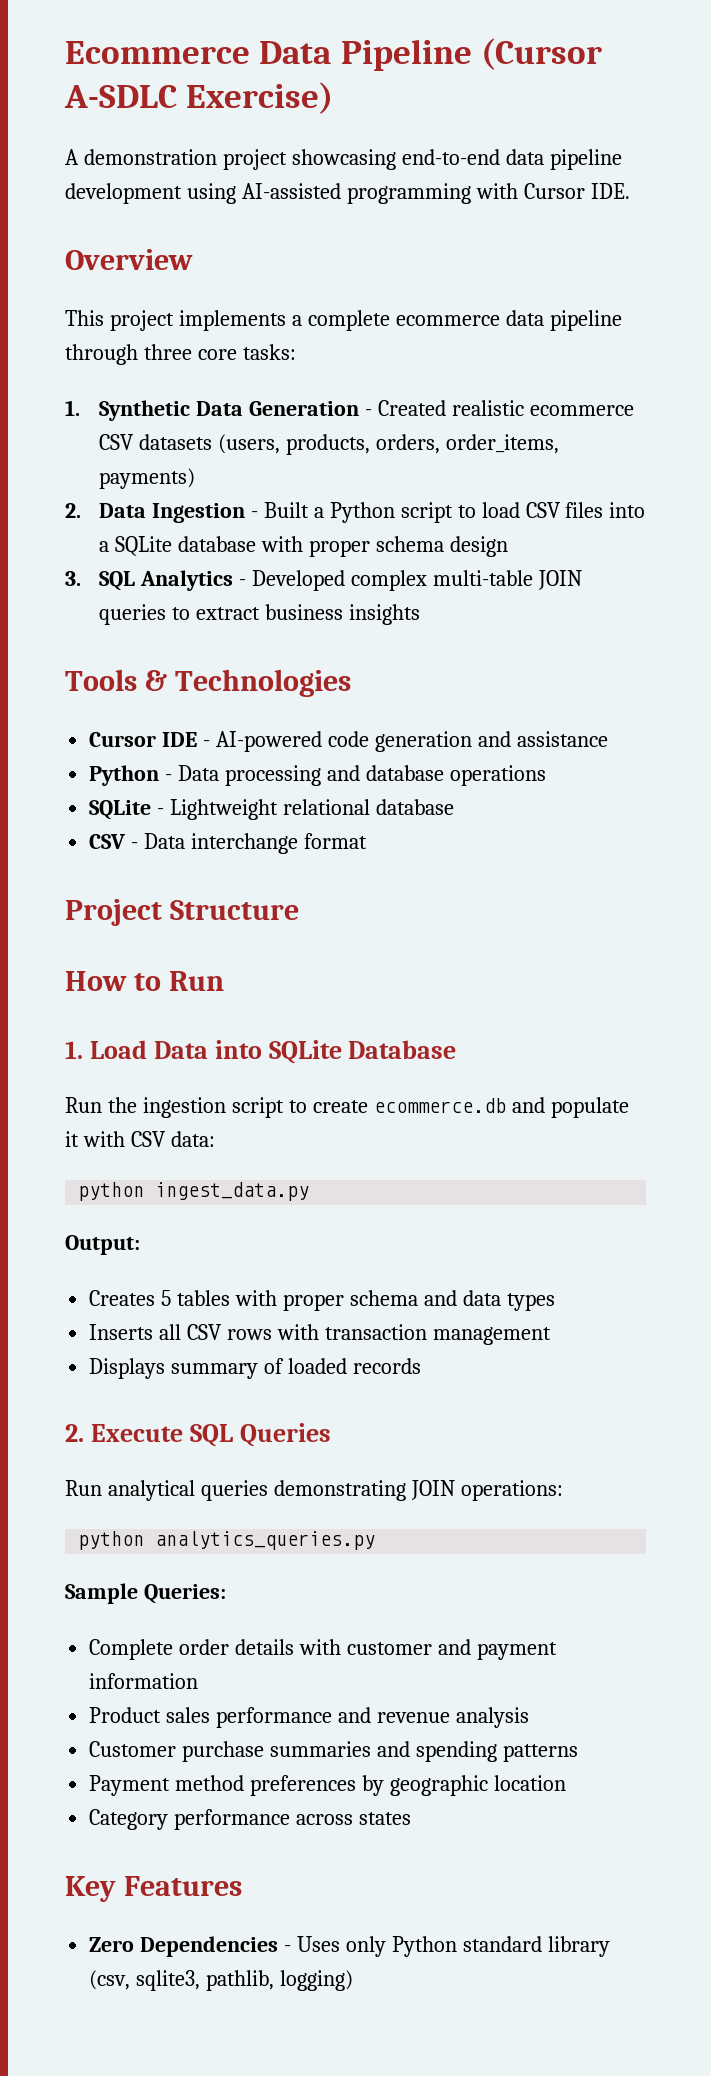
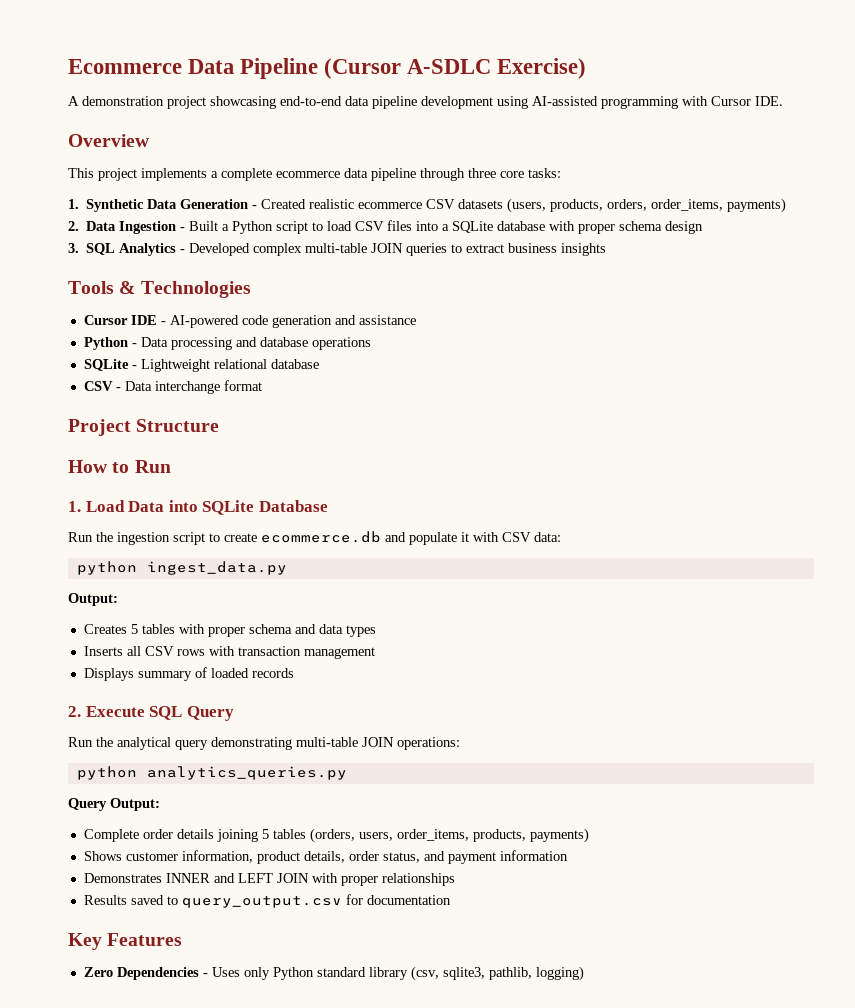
- 2. Execute SQL Queries
- Run analytical queries demonstrating JOIN operations:
+ 2. Execute SQL Query
+ Run the analytical query demonstrating multi-table JOIN operations:
- Sample Queries:
+ Query Output:
- Complete order details with customer and payment information
- Product sales performance and revenue analysis
- Customer purchase summaries and spending patterns
- Payment method preferences by geographic location
- Category performance across states
+ Complete order details joining 5 tables (orders, users, order_items, products, payments)
+ Shows customer information, product details, order status, and payment information
+ Demonstrates INNER and LEFT JOIN with proper relationships
+ Results saved to query_output.csv for documentation

